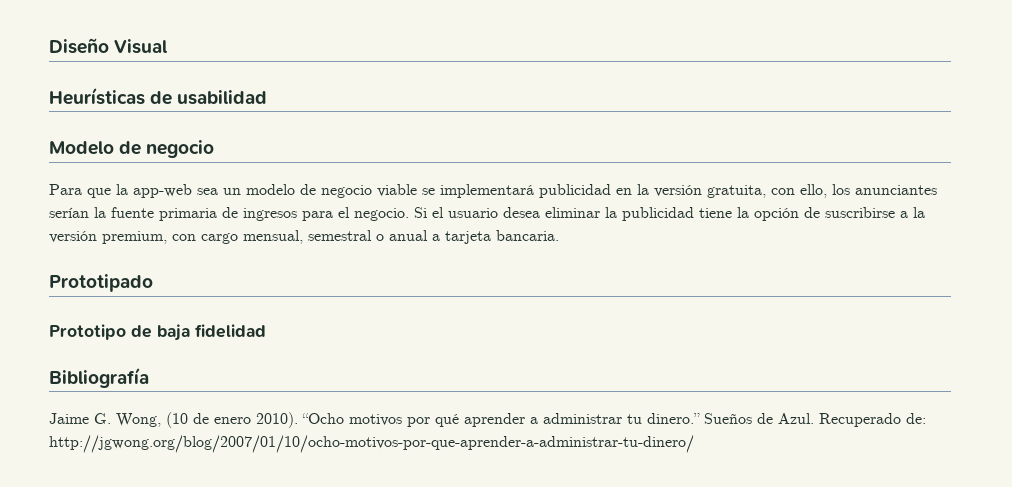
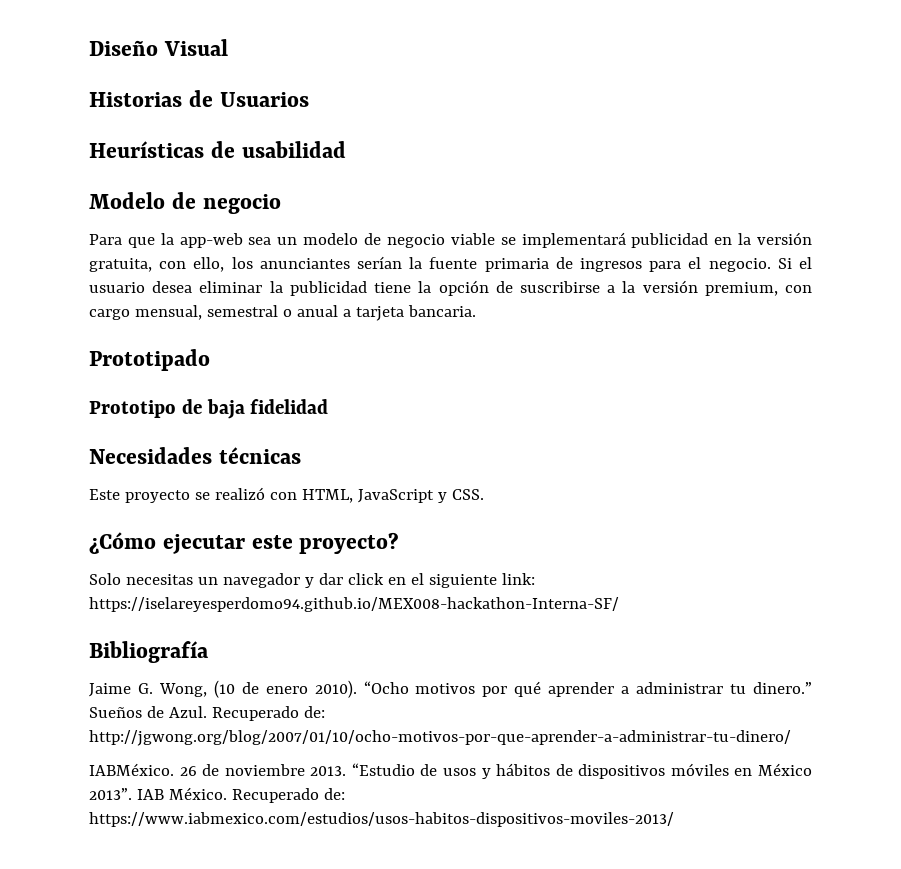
+ Historias de Usuarios
+ Necesidades técnicas
+ Este proyecto se realizó con HTML, JavaScript y CSS.
+ ¿Cómo ejecutar este proyecto?
+ Solo necesitas un navegador y dar click en el siguiente link: https://iselareyesperdomo94.github.io/MEX008-hackathon-Interna-SF/
+ IABMéxico. 26 de noviembre 2013. “Estudio de usos y hábitos de dispositivos móviles en México 2013”. IAB México. Recuperado de: https://www.iabmexico.com/estudios/usos-habitos-dispositivos-moviles-2013/

